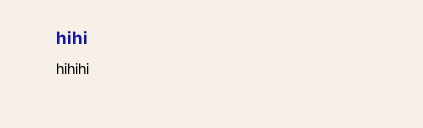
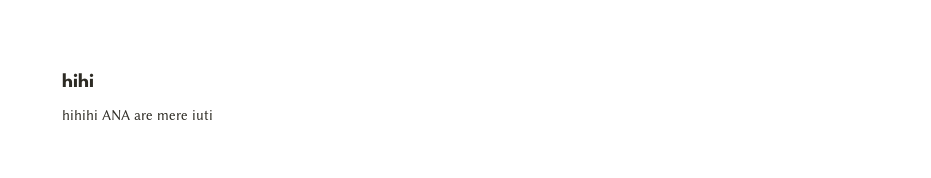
- hihihi
+ hihihi ANA are mere iuti

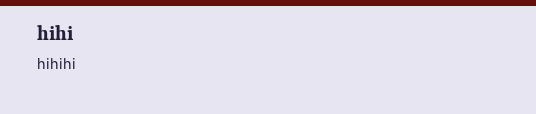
- hihihi ANA are mere iuti
+ hihihi

